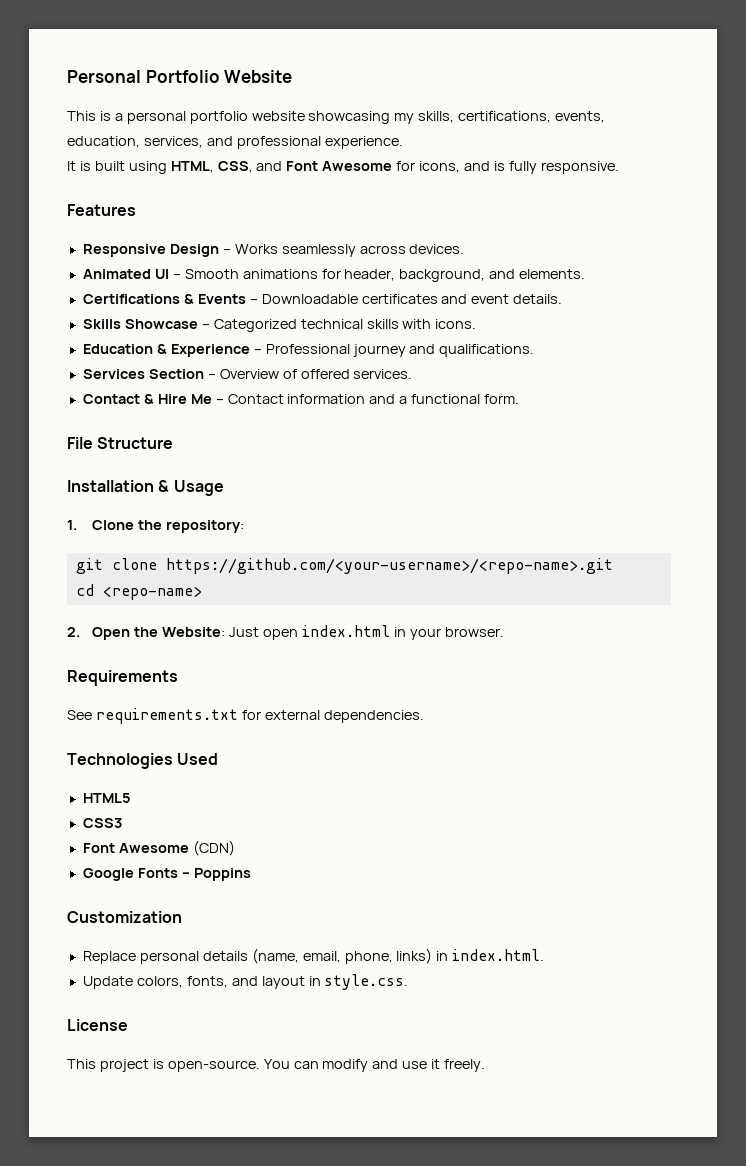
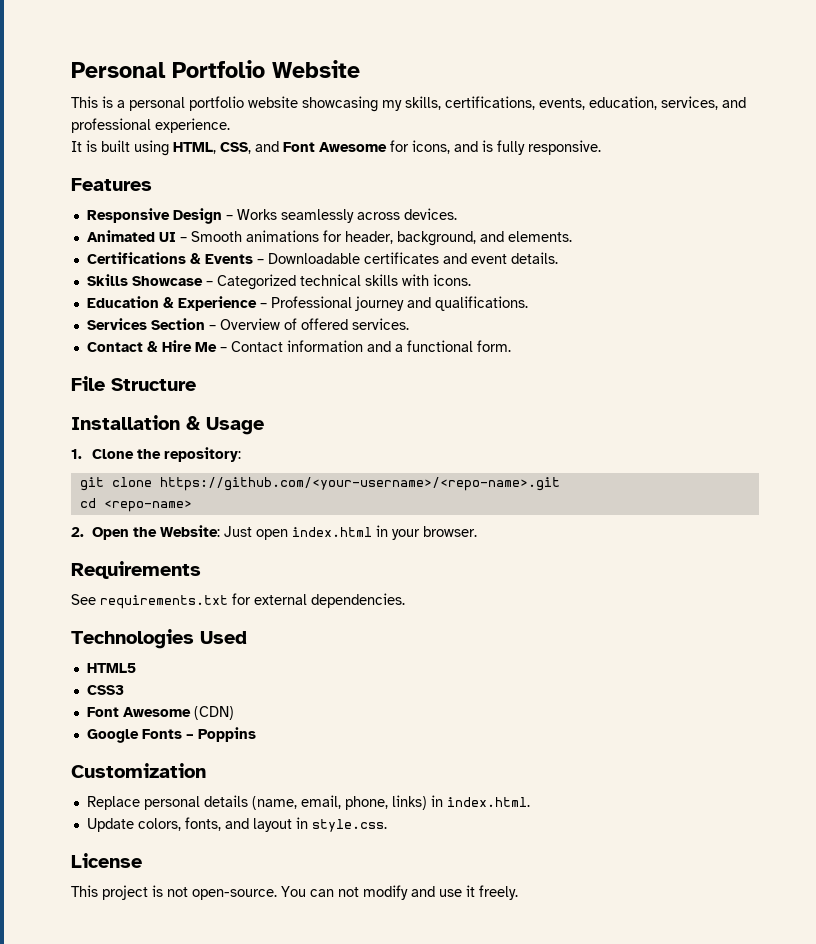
- This project is open-source.
+ This project is not open-source.
- You can modify and use it freely.
+ You can not modify and use it freely.

